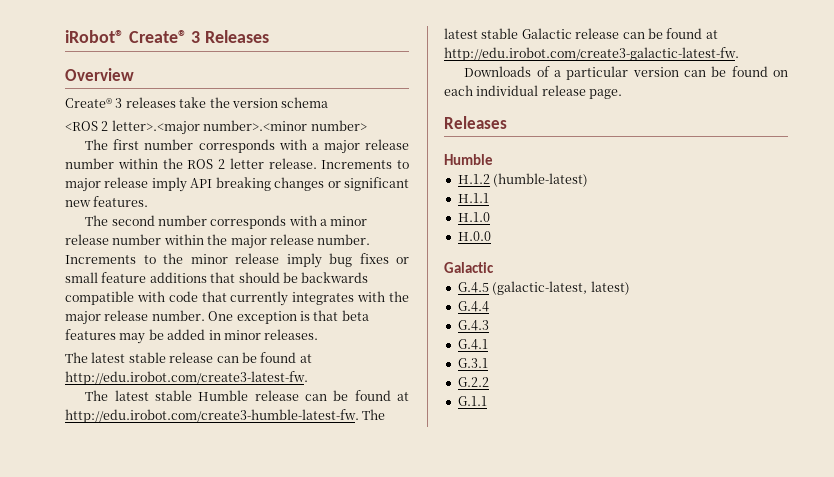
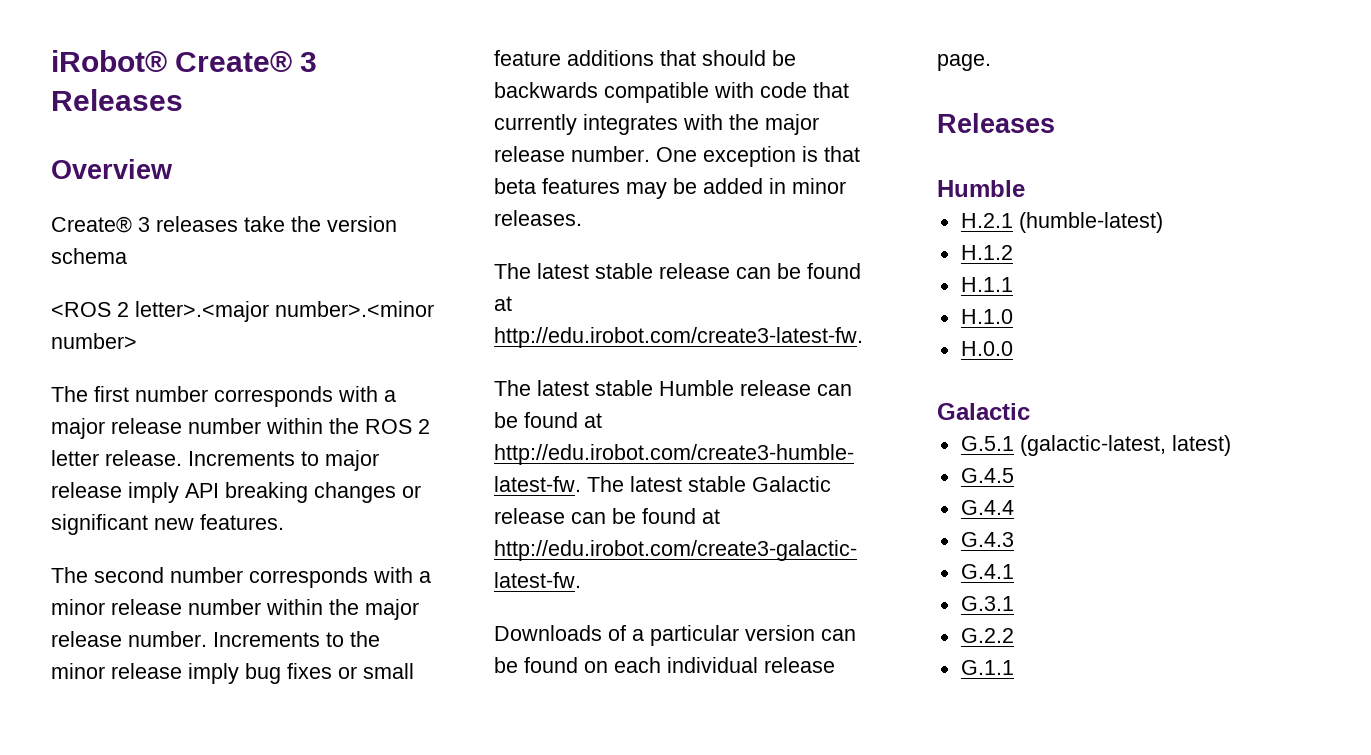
+ H.2.1 (humble-latest)
- H.1.2 (humble-latest)
+ H.1.2
- G.4.5 (galactic-latest, latest)
+ G.5.1 (galactic-latest, latest)
+ G.4.5

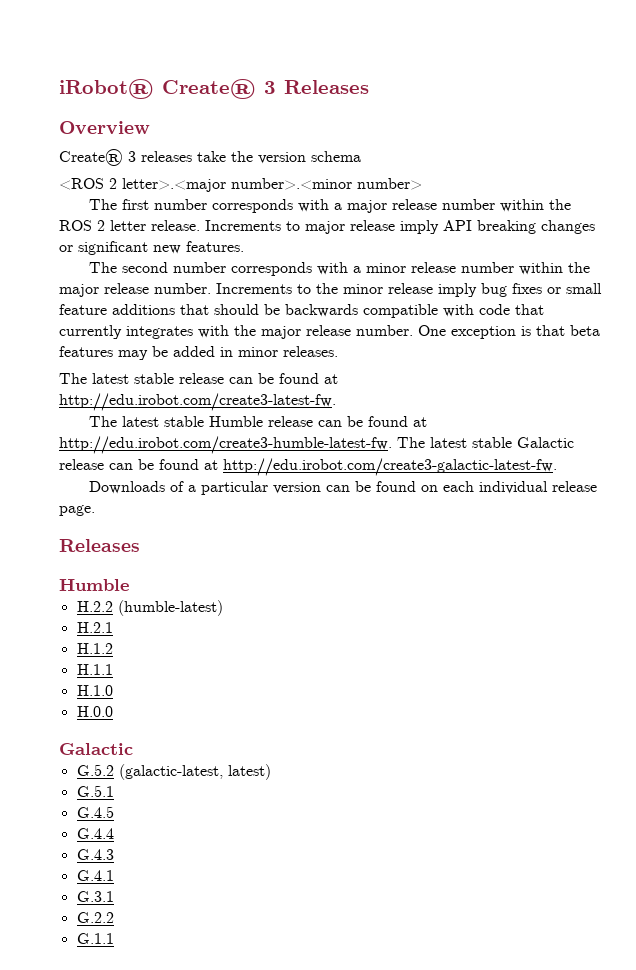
+ H.2.2 (humble-latest)
- H.2.1 (humble-latest)
+ H.2.1
- G.5.1 (galactic-latest, latest)
+ G.5.2 (galactic-latest, latest)
+ G.5.1

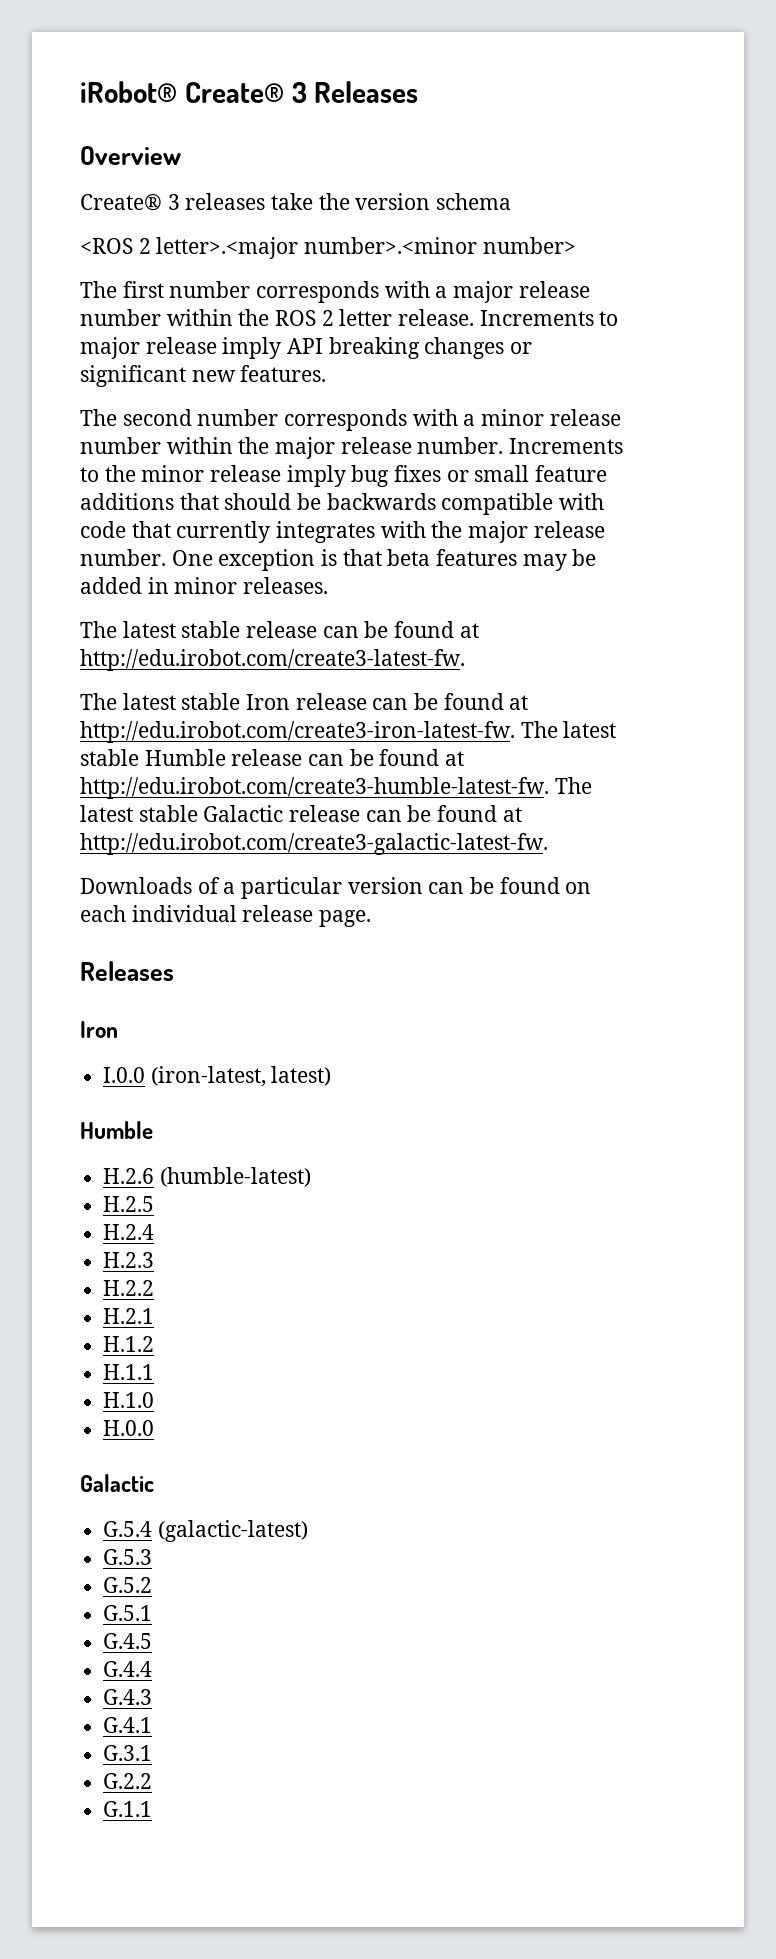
- The latest stable Humble release can be found at http://edu.irobot.com/create3-humble-latest-fw. The latest stable Galactic release can be found at http://edu.irobot.com/create3-galactic-latest-fw.
+ The latest stable Iron release can be found at http://edu.irobot.com/create3-iron-latest-fw. The latest stable Humble release can be found at http://edu.irobot.com/create3-humble-latest-fw. The latest stable Galactic release can be found at http://edu.irobot.com/create3-galactic-latest-fw.
  Downloads of a particular version can be found on each individual release page.
  Releases
+ Iron
+ I.0.0 (iron-latest, latest)
  Humble
+ H.2.6 (humble-latest)
+ H.2.5
+ H.2.4
+ H.2.3
- H.2.2 (humble-latest)
+ H.2.2
+ G.5.4 (galactic-latest)
+ G.5.3
- G.5.2 (galactic-latest, latest)
+ G.5.2

